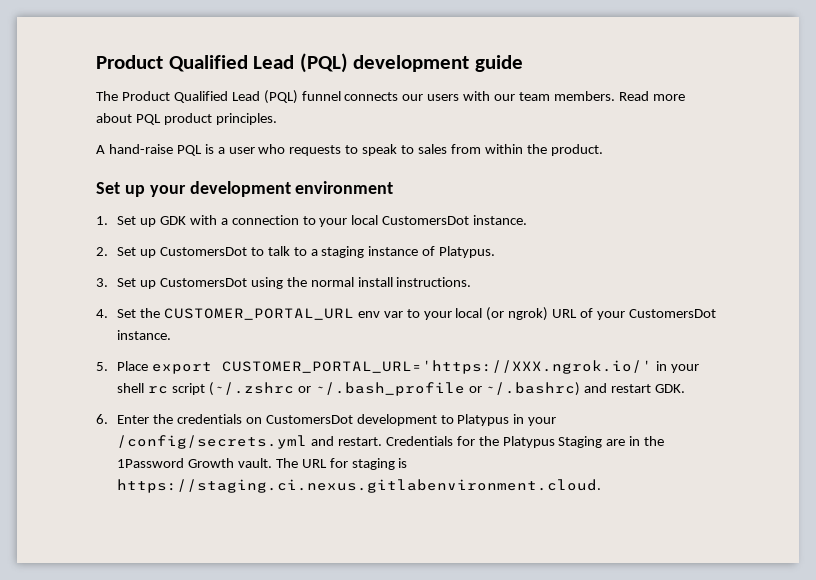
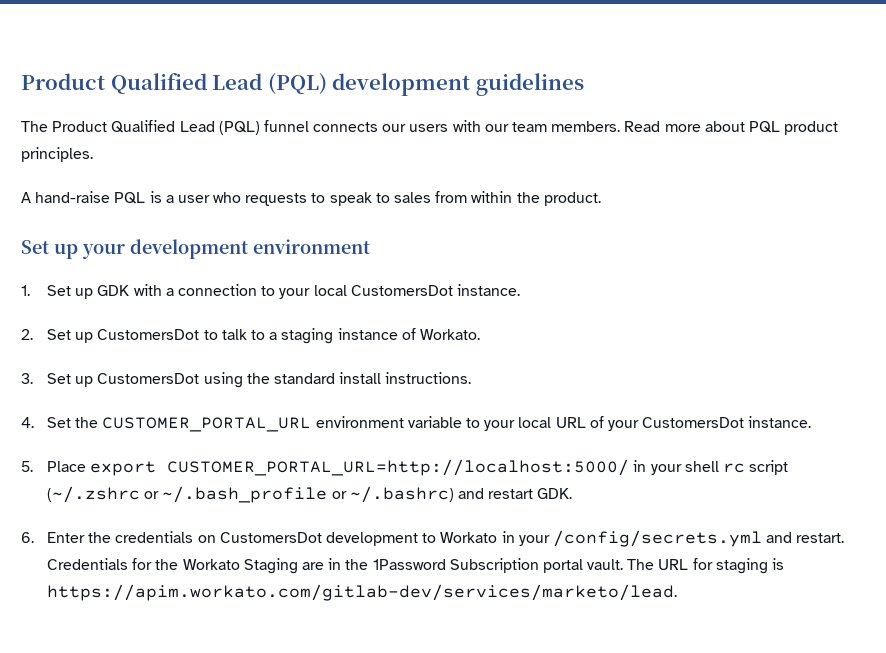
- Product Qualified Lead (PQL) development guide
+ Product Qualified Lead (PQL) development guidelines
- 2. Set up CustomersDot to talk to a staging instance of Platypus.
+ 2. Set up CustomersDot to talk to a staging instance of Workato.
- 3. Set up CustomersDot using the normal install instructions.
+ 3. Set up CustomersDot using the standard install instructions.
- 4. Set the CUSTOMER_PORTAL_URL env var to your local (or ngrok) URL of your CustomersDot instance.
+ 4. Set the CUSTOMER_PORTAL_URL environment variable to your local URL of your CustomersDot instance.
- 5. Place export CUSTOMER_PORTAL_URL='https://XXX.ngrok.io/' in your shell rc script (~/.zshrc or ~/.bash_profile or ~/.bashrc) and restart GDK.
+ 5. Place export CUSTOMER_PORTAL_URL=http://localhost:5000/ in your shell rc script (~/.zshrc or ~/.bash_profile or ~/.bashrc) and restart GDK.
- 6. Enter the credentials on CustomersDot development to Platypus in your /config/secrets.yml and restart.
+ 6. Enter the credentials on CustomersDot development to Workato in your /config/secrets.yml and restart.
- Credentials for the Platypus Staging are in the 1Password Growth vault.
+ Credentials for the Workato Staging are in the 1Password Subscription portal vault.
- The URL for staging is https://staging.ci.nexus.gitlabenvironment.cloud.
+ The URL for staging is https://apim.workato.com/gitlab-dev/services/marketo/lead.

